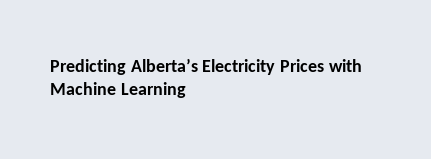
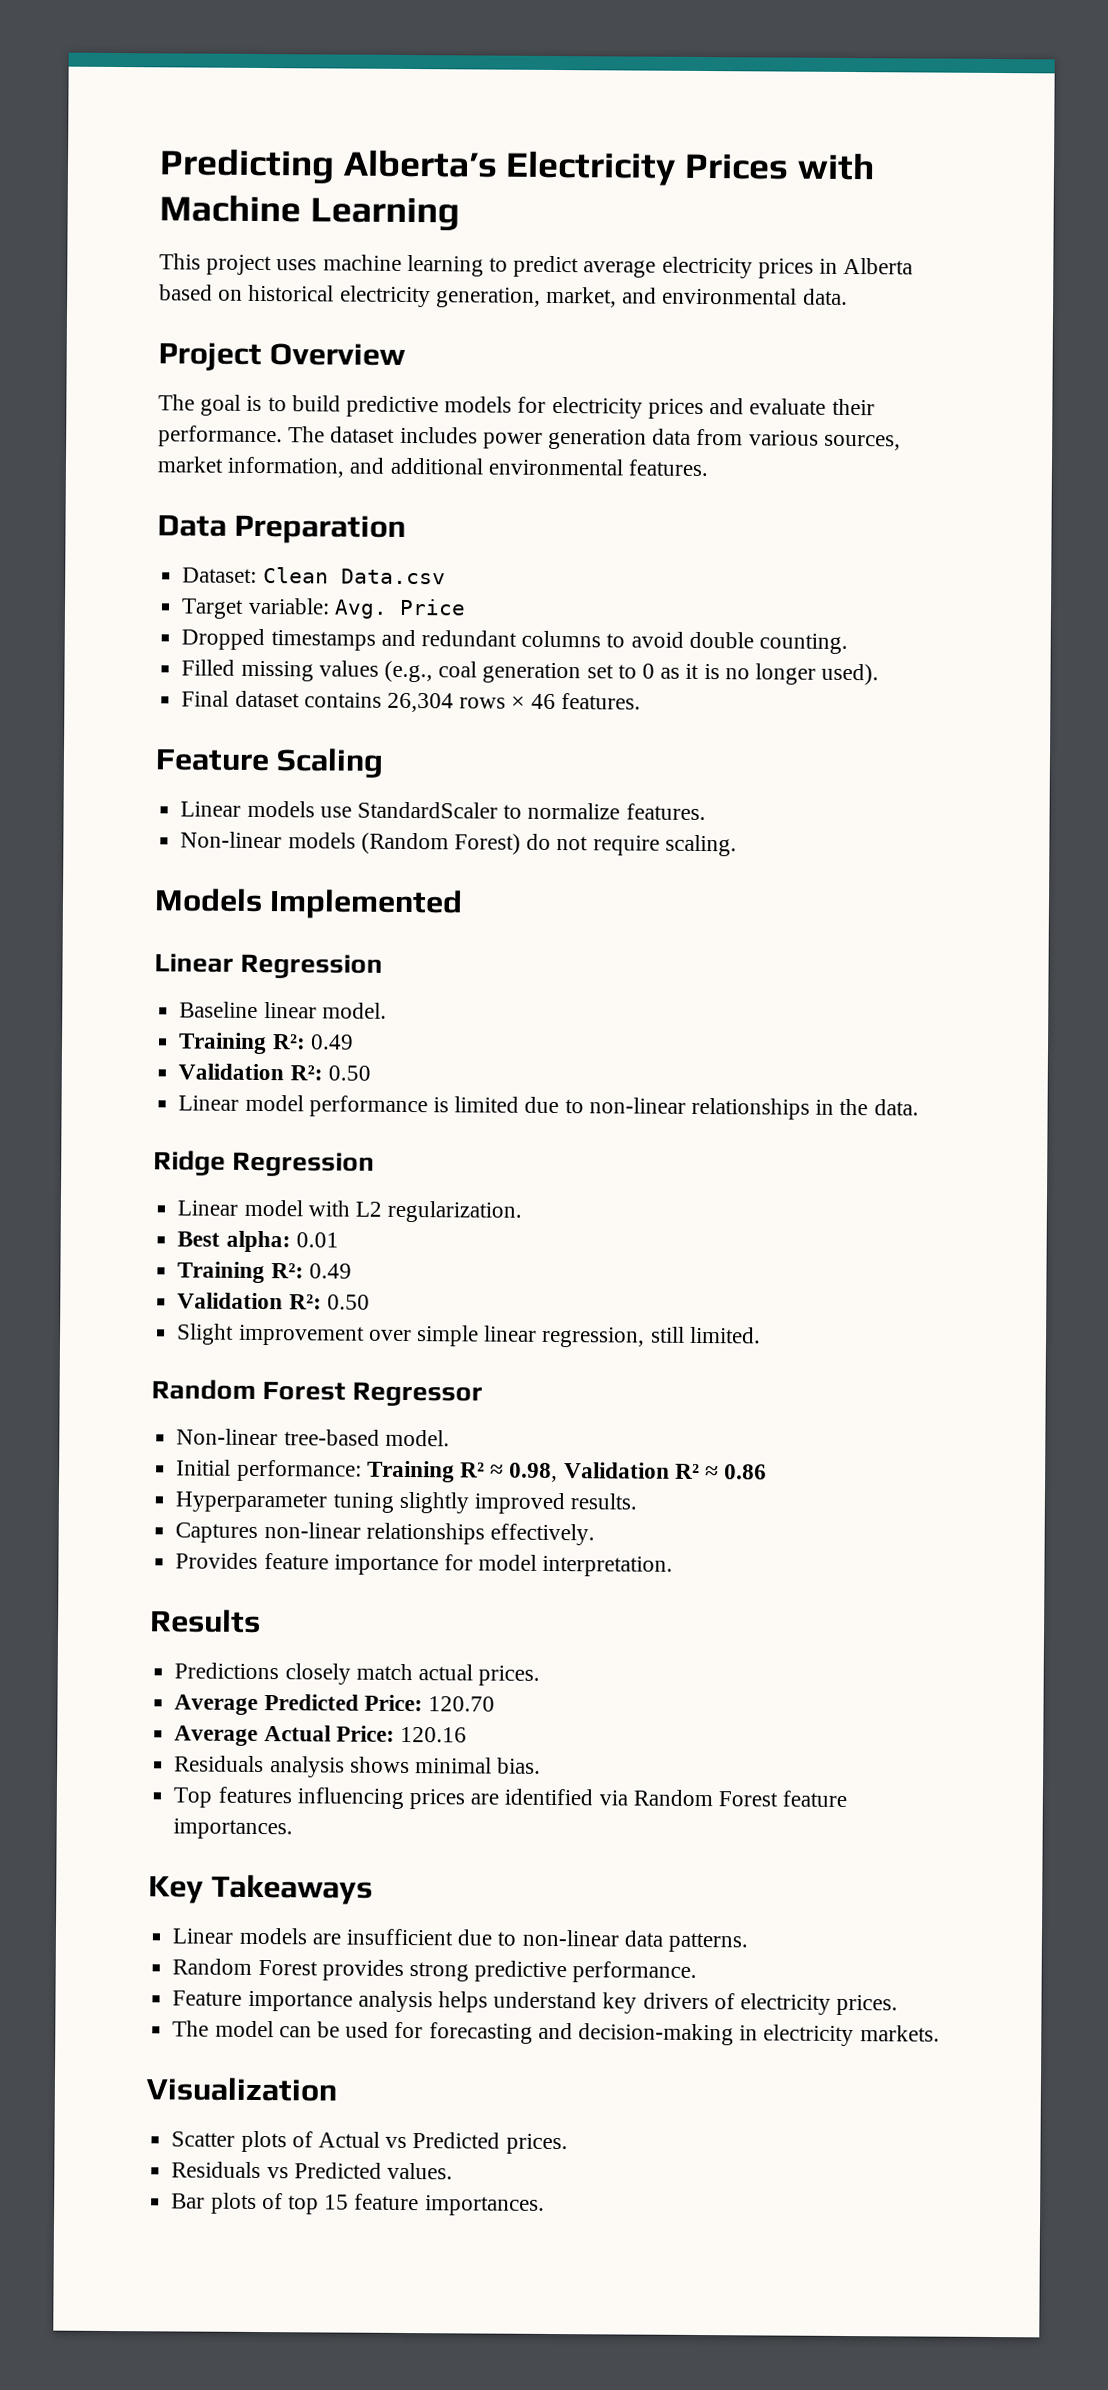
+ This project uses machine learning to predict average electricity prices in Alberta based on historical electricity generation, market, and environmental data.
+ Project Overview
+ The goal is to build predictive models for electricity prices and evaluate their performance. The dataset includes power generation data from various sources, market information, and additional environmental features.
+ Data Preparation
+ Dataset: Clean Data.csv
+ Target variable: Avg. Price
+ Dropped timestamps and redundant columns to avoid double counting.
+ Filled missing values (e.g., coal generation set to 0 as it is no longer used).
+ Final dataset contains 26,304 rows × 46 features.
+ Feature Scaling
+ Linear models use StandardScaler to normalize features.
+ Non-linear models (Random Forest) do not require scaling.
+ Models Implemented
+ Linear Regression
+ Baseline linear model.
+ Training R²: 0.49
+ Validation R²: 0.50
+ Linear model performance is limited due to non-linear relationships in the data.
+ Ridge Regression
+ Linear model with L2 regularization.
+ Best alpha: 0.01
+ Training R²: 0.49
+ Validation R²: 0.50
+ Slight improvement over simple linear regression, still limited.
+ Random Forest Regressor
+ Non-linear tree-based model.
+ Initial performance: Training R² ≈ 0.98, Validation R² ≈ 0.86
+ Hyperparameter tuning slightly improved results.
+ Captures non-linear relationships effectively.
+ Provides feature importance for model interpretation.
+ Results
+ Predictions closely match actual prices.
+ Average Predicted Price: 120.70
+ Average Actual Price: 120.16
+ Residuals analysis shows minimal bias.
+ Top features influencing prices are identified via Random Forest feature importances.
+ Key Takeaways
+ Linear models are insufficient due to non-linear data patterns.
+ Random Forest provides strong predictive performance.
+ Feature importance analysis helps understand key drivers of electricity prices.
+ The model can be used for forecasting and decision-making in electricity markets.
+ Visualization
+ Scatter plots of Actual vs Predicted prices.
+ Residuals vs Predicted values.
+ Bar plots of top 15 feature importances.

